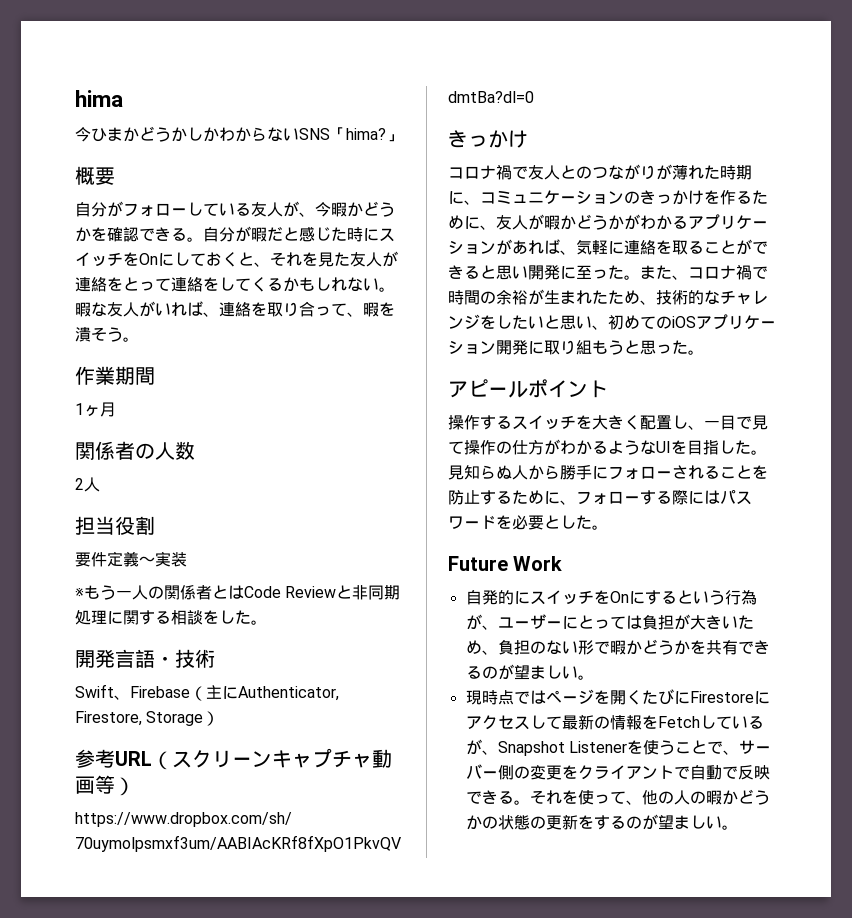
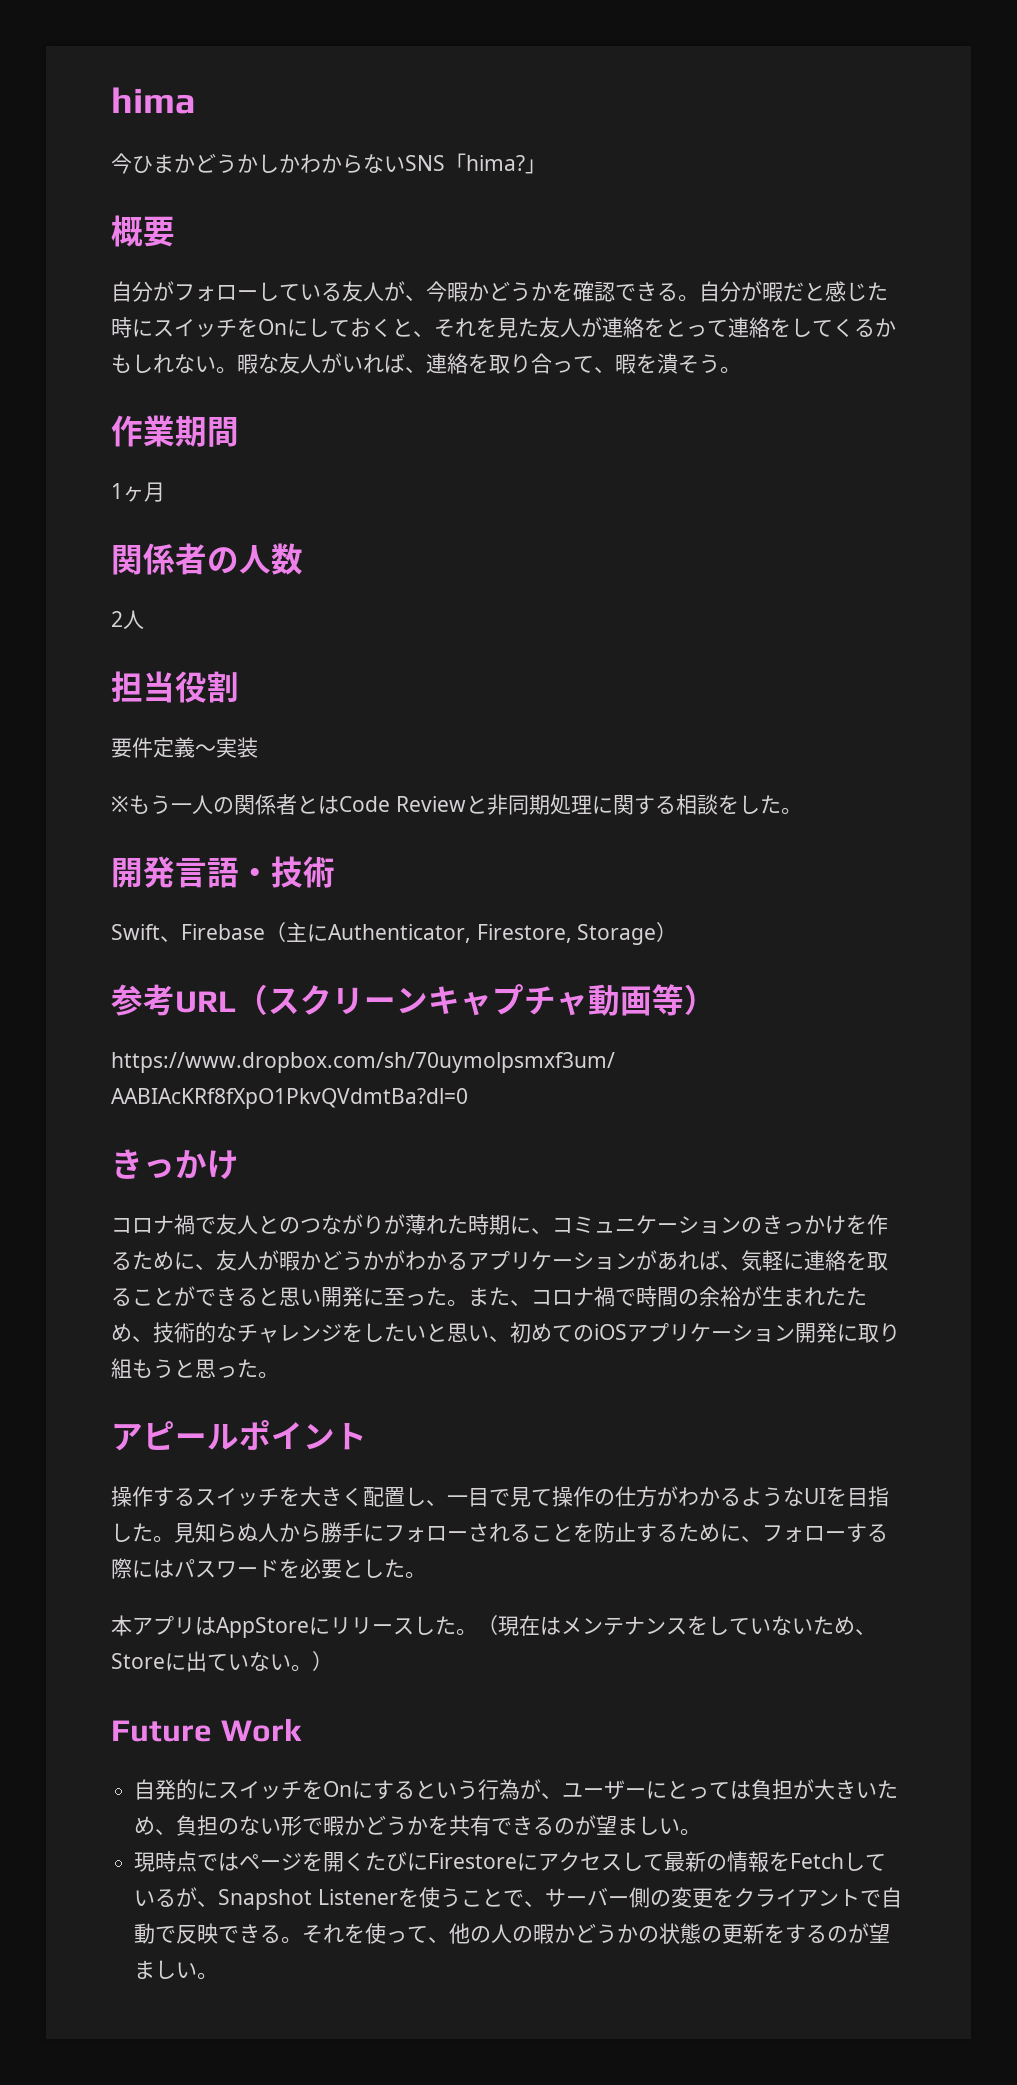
+ 本アプリはAppStoreにリリースした。（現在はメンテナンスをしていないため、Storeに出ていない。）

